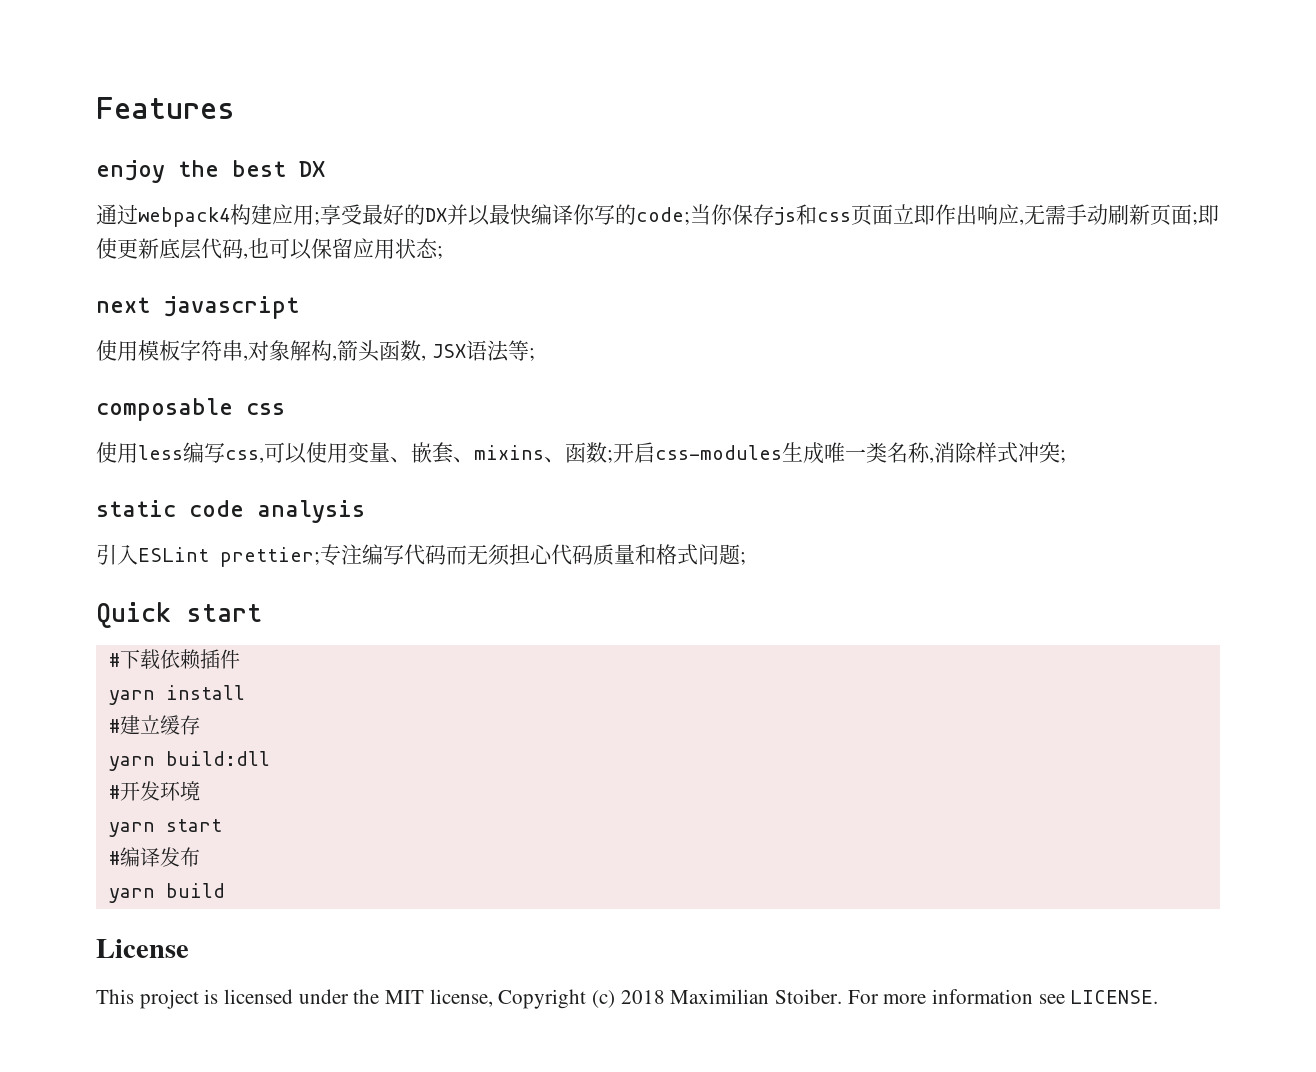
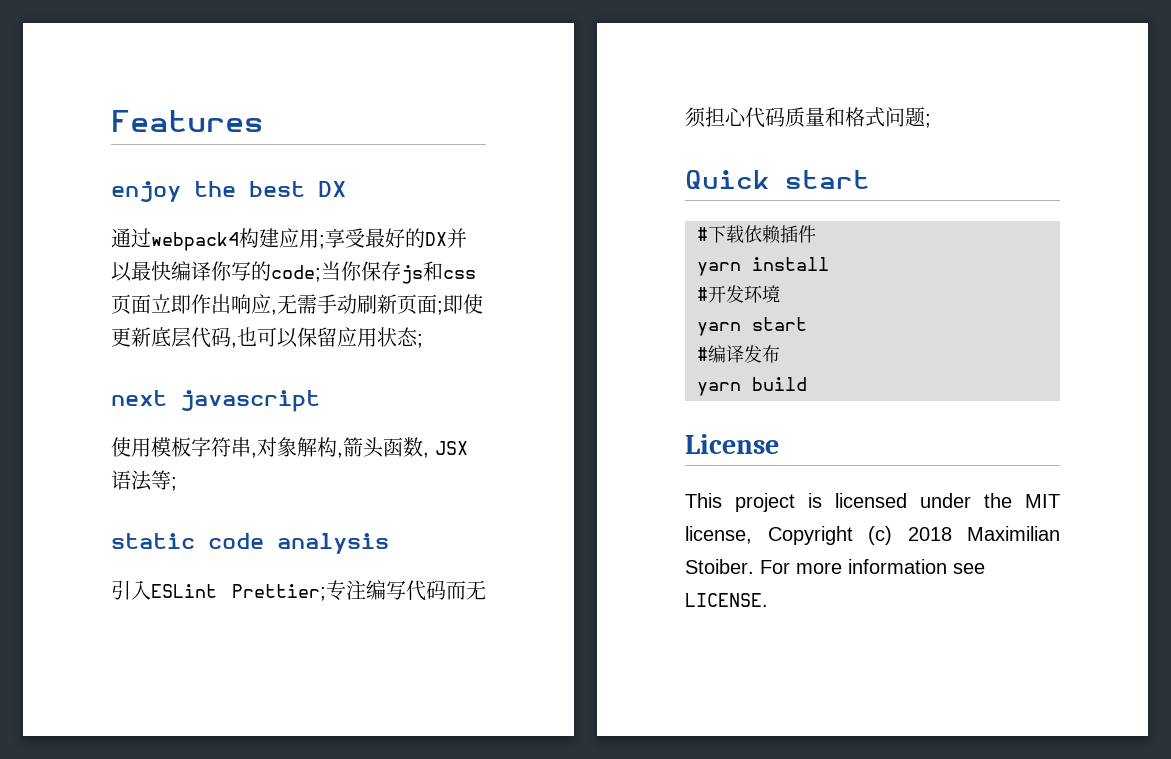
- composable css
- 使用less编写css,可以使用变量、嵌套、mixins、函数;开启css-modules生成唯一类名称,消除样式冲突;
- 引入ESLint prettier;专注编写代码而无须担心代码质量和格式问题;
+ 引入ESLint Prettier;专注编写代码而无须担心代码质量和格式问题;
- #建立缓存
- yarn build:dll

